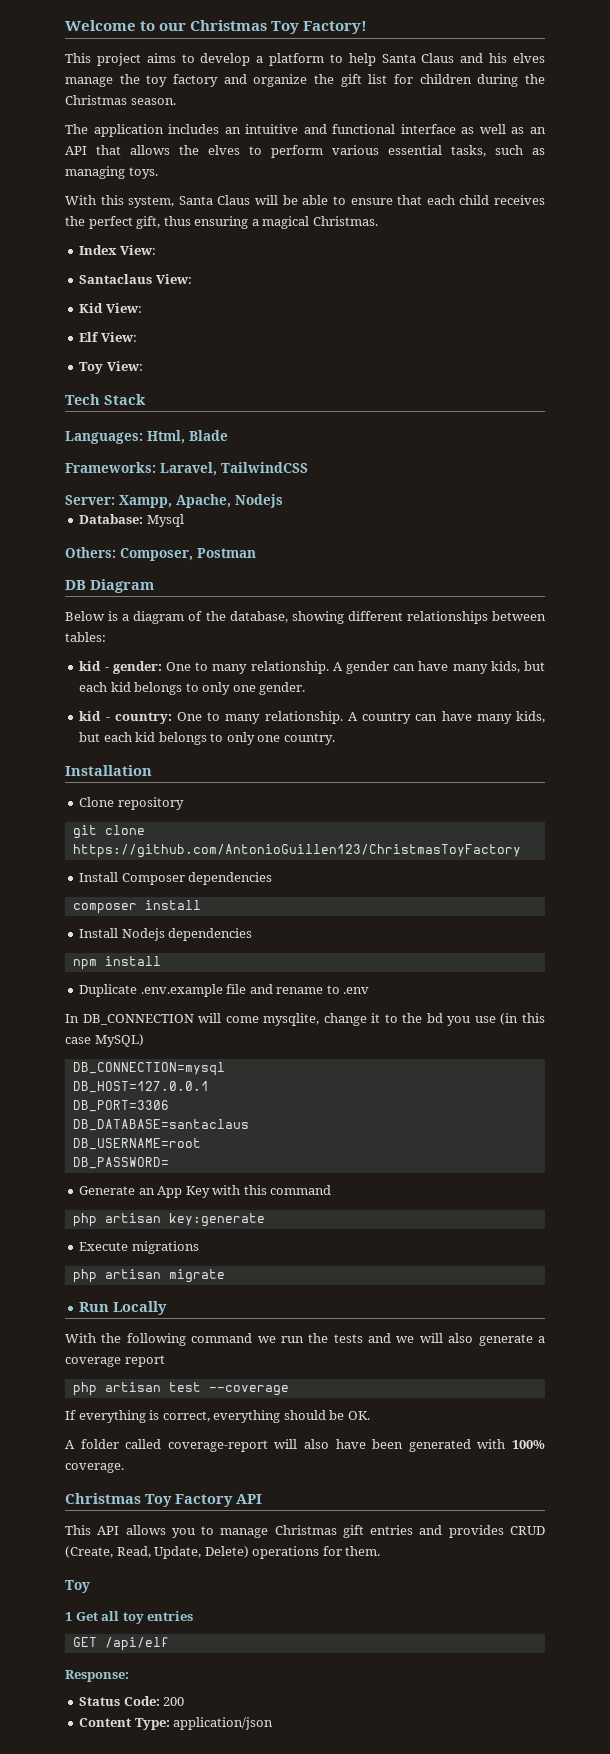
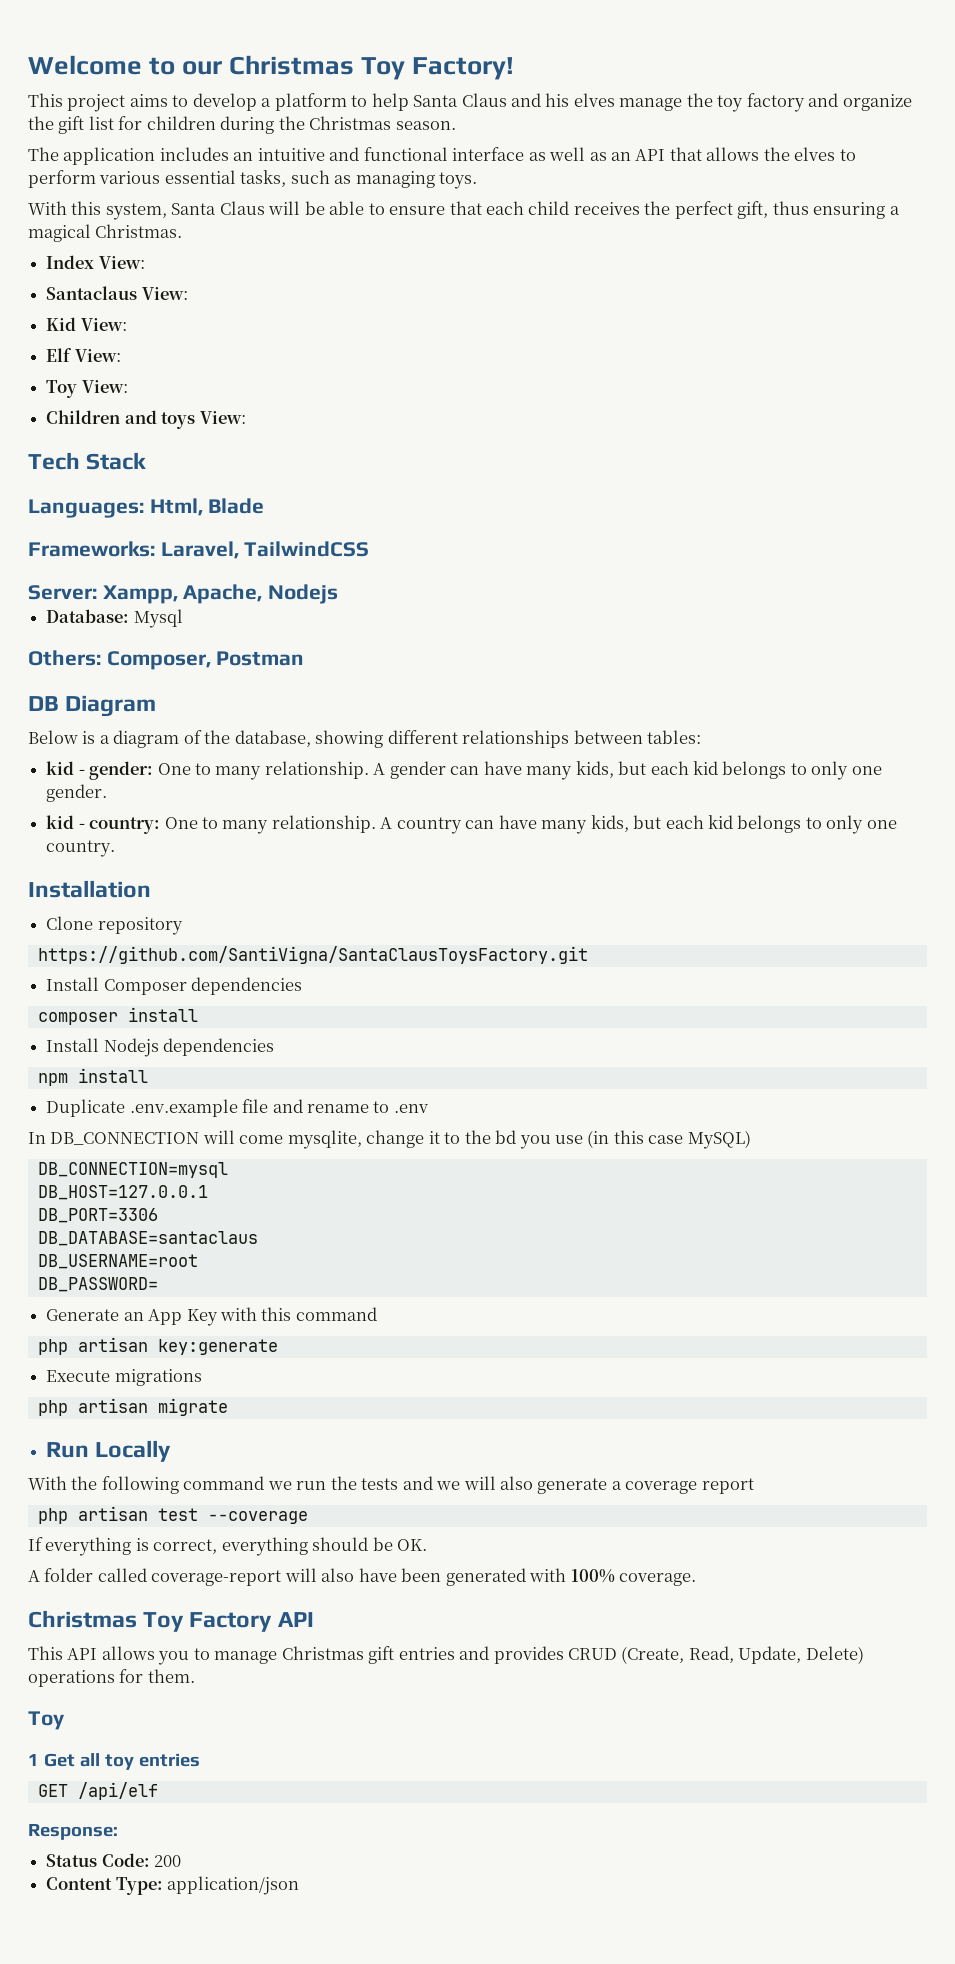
+ Children and toys View:
- git clone https://github.com/AntonioGuillen123/ChristmasToyFactory
+ https://github.com/SantiVigna/SantaClausToysFactory.git

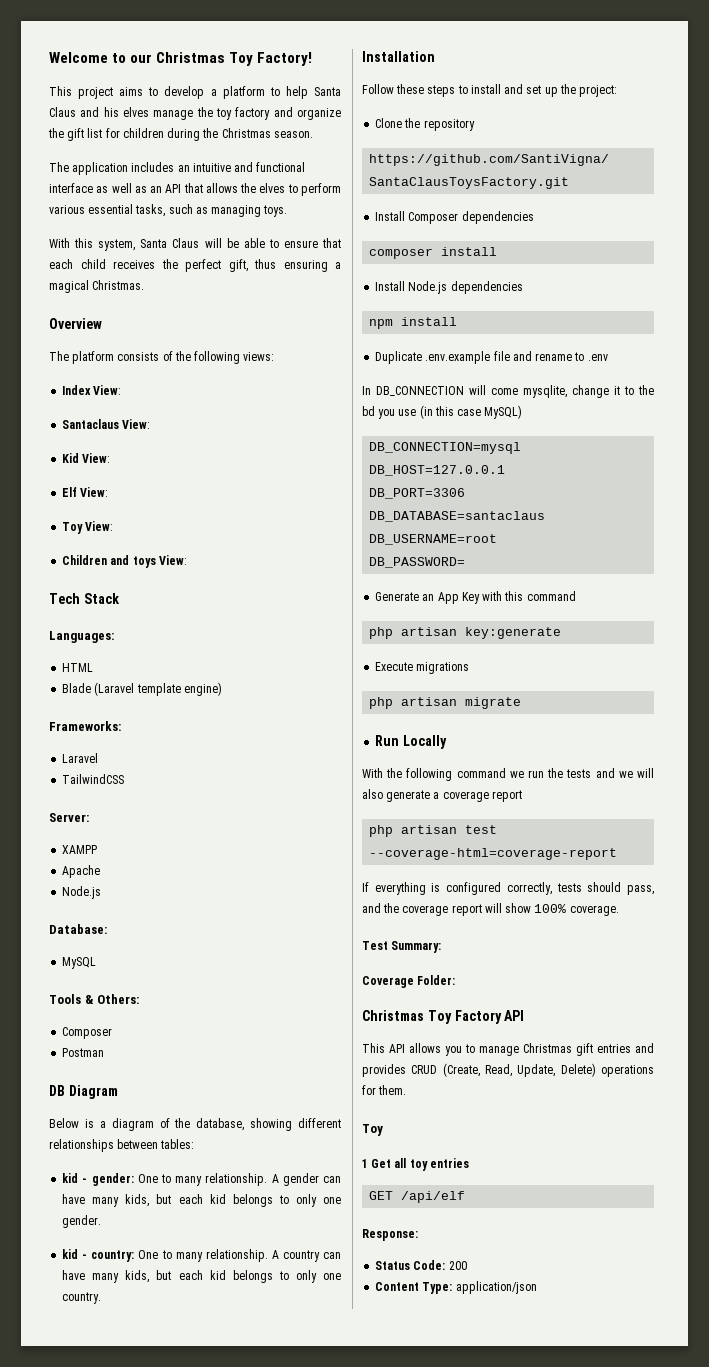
+ Overview
+ The platform consists of the following views:
- Languages: Html, Blade
+ Languages:
+ HTML
+ Blade (Laravel template engine)
- Frameworks: Laravel, TailwindCSS
+ Frameworks:
+ Laravel
+ TailwindCSS
- Server: Xampp, Apache, Nodejs
- Database: Mysql
- Others: Composer, Postman
+ Server:
+ XAMPP
+ Apache
+ Node.js
+ Database:
+ MySQL
+ Tools & Others:
+ Composer
+ Postman
+ Follow these steps to install and set up the project:
- Clone repository
+ Clone the repository
- Install Nodejs dependencies
+ Install Node.js dependencies
- php artisan test --coverage
+ php artisan test --coverage-html=coverage-report
- If everything is correct, everything should be OK.
- A folder called coverage-report will also have been generated with 100% coverage.
+ If everything is configured correctly, tests should pass, and the coverage report will show 100% coverage.
+ Test Summary:
+ Coverage Folder:

